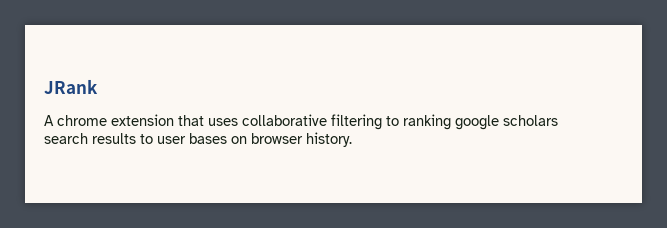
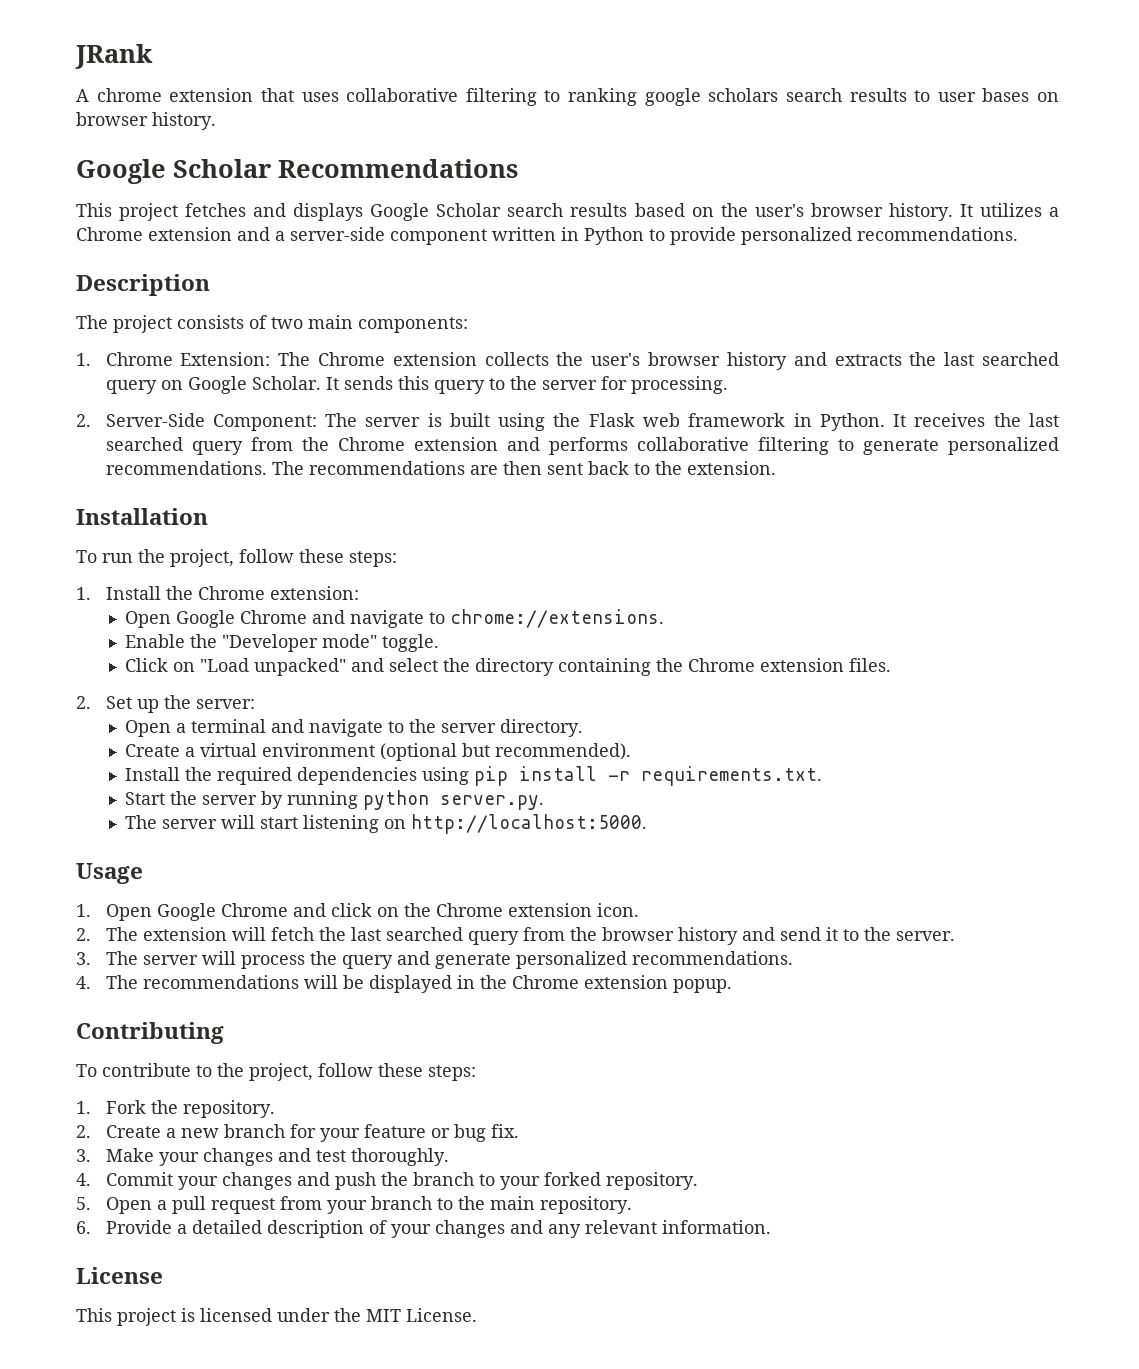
+ Google Scholar Recommendations
+ This project fetches and displays Google Scholar search results based on the user's browser history. It utilizes a Chrome extension and a server-side component written in Python to provide personalized recommendations.
+ Description
+ The project consists of two main components:
+ 1. Chrome Extension: The Chrome extension collects the user's browser history and extracts the last searched query on Google Scholar. It sends this query to the server for processing.
+ 2. Server-Side Component: The server is built using the Flask web framework in Python. It receives the last searched query from the Chrome extension and performs collaborative filtering to generate personalized recommendations. The recommendations are then sent back to the extension.
+ Installation
+ To run the project, follow these steps:
+ 1. Install the Chrome extension:
+ Open Google Chrome and navigate to chrome://extensions.
+ Enable the "Developer mode" toggle.
+ Click on "Load unpacked" and select the directory containing the Chrome extension files.
+ 2. Set up the server:
+ Open a terminal and navigate to the server directory.
+ Create a virtual environment (optional but recommended).
+ Install the required dependencies using pip install -r requirements.txt.
+ Start the server by running python server.py.
+ The server will start listening on http://localhost:5000.
+ Usage
+ 1. Open Google Chrome and click on the Chrome extension icon.
+ 2. The extension will fetch the last searched query from the browser history and send it to the server.
+ 3. The server will process the query and generate personalized recommendations.
+ 4. The recommendations will be displayed in the Chrome extension popup.
+ Contributing
+ To contribute to the project, follow these steps:
+ 1. Fork the repository.
+ 2. Create a new branch for your feature or bug fix.
+ 3. Make your changes and test thoroughly.
+ 4. Commit your changes and push the branch to your forked repository.
+ 5. Open a pull request from your branch to the main repository.
+ 6. Provide a detailed description of your changes and any relevant information.
+ License
+ This project is licensed under the MIT License.

